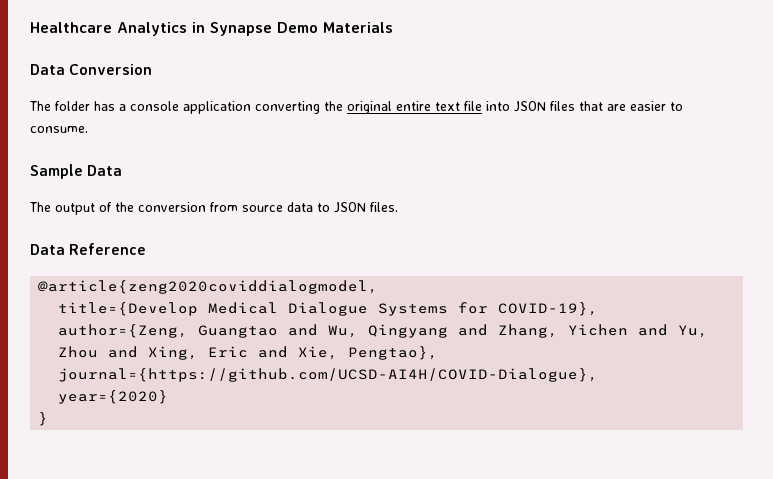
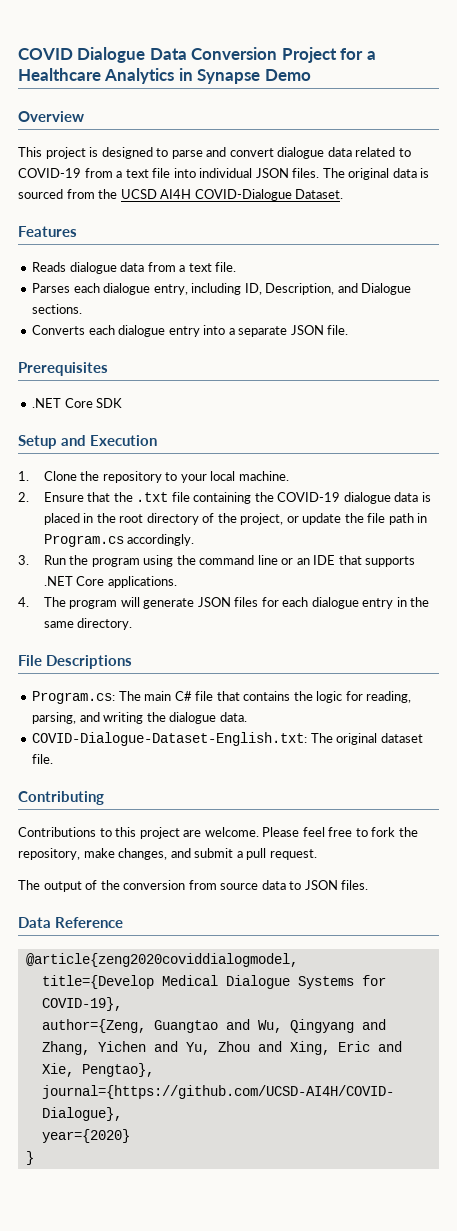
- Healthcare Analytics in Synapse Demo Materials
- Data Conversion
- The folder has a console application converting the original entire text file into JSON files that are easier to consume.
- Sample Data
+ COVID Dialogue Data Conversion Project for a Healthcare Analytics in Synapse Demo
+ Overview
+ This project is designed to parse and convert dialogue data related to COVID-19 from a text file into individual JSON files. The original data is sourced from the UCSD AI4H COVID-Dialogue Dataset.
+ Features
+ Reads dialogue data from a text file.
+ Parses each dialogue entry, including ID, Description, and Dialogue sections.
+ Converts each dialogue entry into a separate JSON file.
+ Prerequisites
+ .NET Core SDK
+ Setup and Execution
+ 1. Clone the repository to your local machine.
+ 2. Ensure that the .txt file containing the COVID-19 dialogue data is placed in the root directory of the project, or update the file path in Program.cs accordingly.
+ 3. Run the program using the command line or an IDE that supports .NET Core applications.
+ 4. The program will generate JSON files for each dialogue entry in the same directory.
+ File Descriptions
+ Program.cs: The main C# file that contains the logic for reading, parsing, and writing the dialogue data.
+ COVID-Dialogue-Dataset-English.txt: The original dataset file.
+ Contributing
+ Contributions to this project are welcome. Please feel free to fork the repository, make changes, and submit a pull request.

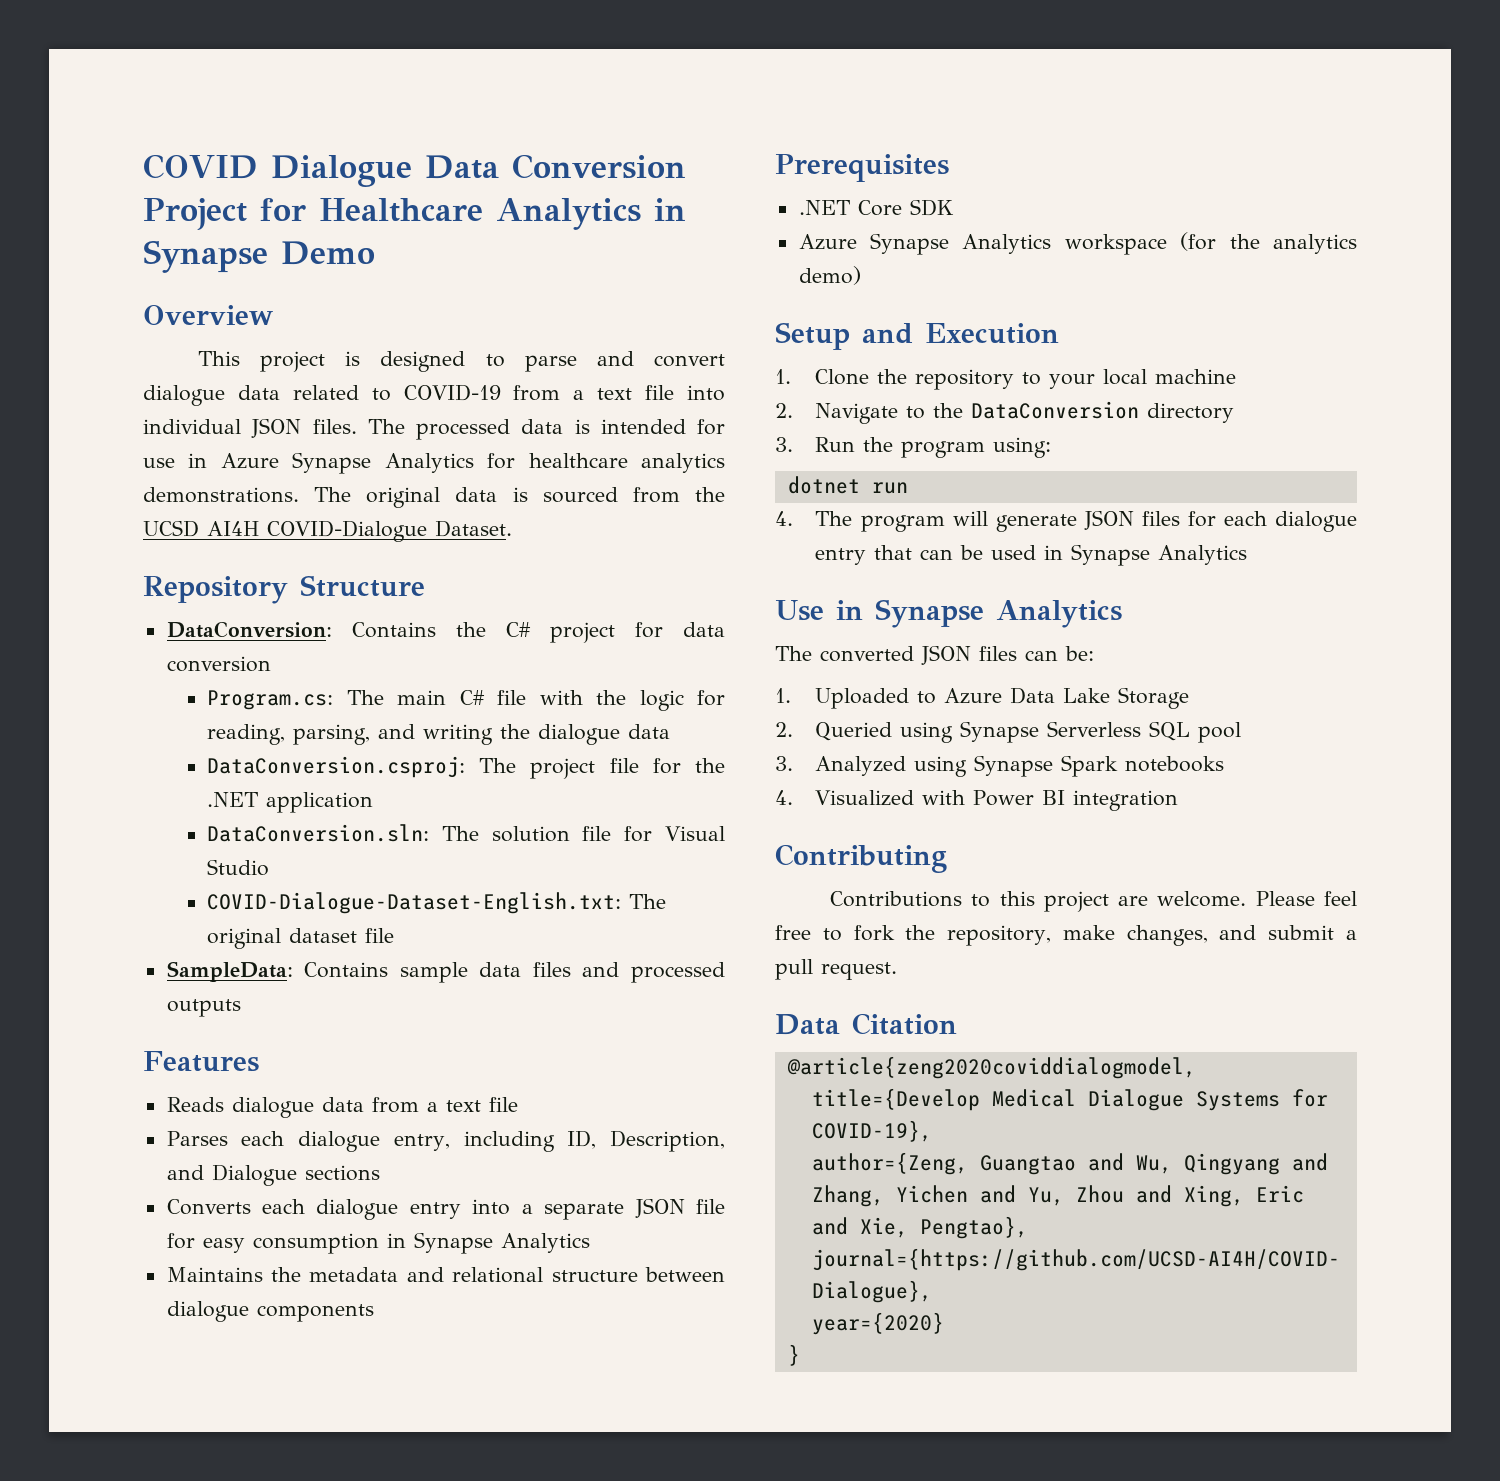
- COVID Dialogue Data Conversion Project for a Healthcare Analytics in Synapse Demo
+ COVID Dialogue Data Conversion Project for Healthcare Analytics in Synapse Demo
- The original data is sourced from the UCSD AI4H COVID-Dialogue Dataset.
+ The processed data is intended for use in Azure Synapse Analytics for healthcare analytics demonstrations. The original data is sourced from the UCSD AI4H COVID-Dialogue Dataset.
+ Repository Structure
+ DataConversion: Contains the C# project for data conversion
+ Program.cs: The main C# file with the logic for reading, parsing, and writing the dialogue data
+ DataConversion.csproj: The project file for the .NET application
+ DataConversion.sln: The solution file for Visual Studio
+ COVID-Dialogue-Dataset-English.txt: The original dataset file
+ SampleData: Contains sample data files and processed outputs
- Reads dialogue data from a text file.
+ Reads dialogue data from a text file
- Parses each dialogue entry, including ID, Description, and Dialogue sections.
+ Parses each dialogue entry, including ID, Description, and Dialogue sections
- Converts each dialogue entry into a separate JSON file.
+ Converts each dialogue entry into a separate JSON file for easy consumption in Synapse Analytics
+ Maintains the metadata and relational structure between dialogue components
  Prerequisites
  .NET Core SDK
+ Azure Synapse Analytics workspace (for the analytics demo)
- 1. Clone the repository to your local machine.
- 2. Ensure that the .txt file containing the COVID-19 dialogue data is placed in the root directory of the project, or update the file path in Program.cs accordingly.
- 3. Run the program using the command line or an IDE that supports .NET Core applications.
+ 1. Clone the repository to your local machine
+ 2. Navigate to the DataConversion directory
+ 3. Run the program using:
+ dotnet run
- 4. The program will generate JSON files for each dialogue entry in the same directory.
- File Descriptions
- Program.cs: The main C# file that contains the logic for reading, parsing, and writing the dialogue data.
- COVID-Dialogue-Dataset-English.txt: The original dataset file.
+ 4. The program will generate JSON files for each dialogue entry that can be used in Synapse Analytics
+ Use in Synapse Analytics
+ The converted JSON files can be:
+ 1. Uploaded to Azure Data Lake Storage
+ 2. Queried using Synapse Serverless SQL pool
+ 3. Analyzed using Synapse Spark notebooks
+ 4. Visualized with Power BI integration
- The output of the conversion from source data to JSON files.
- Data Reference
+ Data Citation

